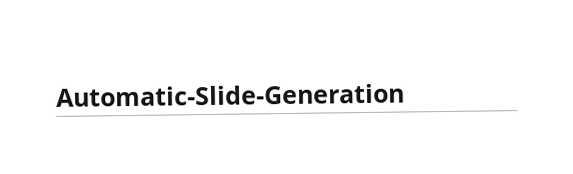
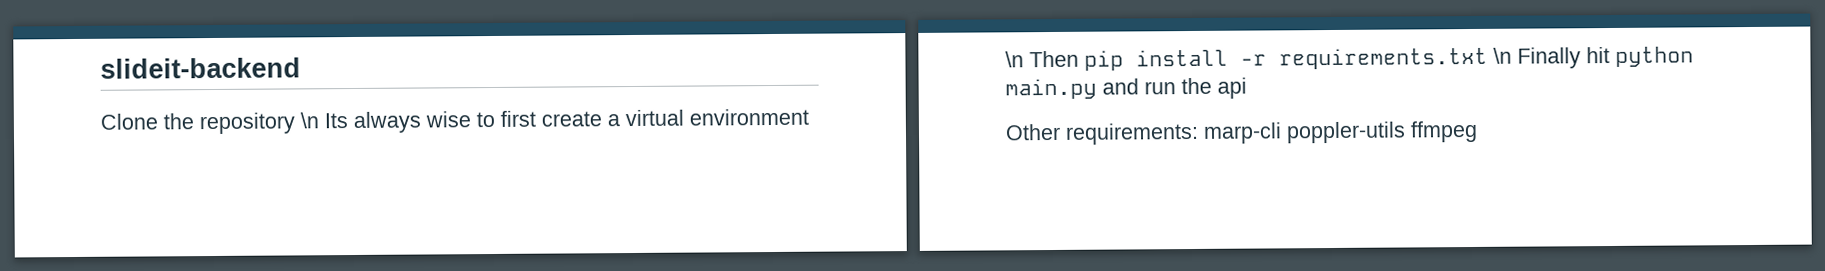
- Automatic-Slide-Generation
+ slideit-backend
+ Clone the repository \n Its always wise to first create a virtual environment \n Then pip install -r requirements.txt \n Finally hit python main.py and run the api
+ Other requirements: marp-cli poppler-utils ffmpeg

